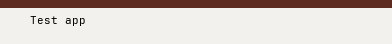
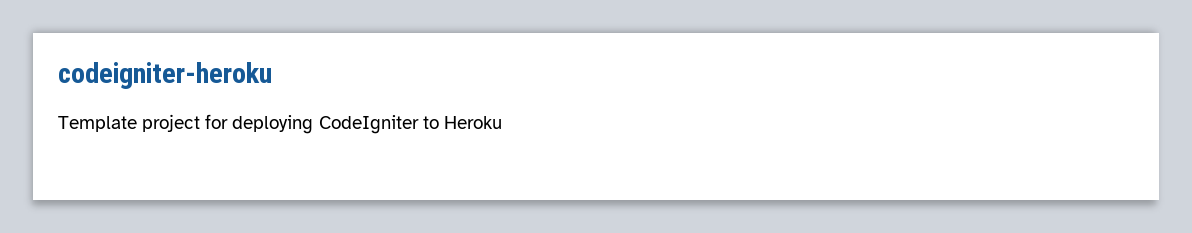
- Test app
+ codeigniter-heroku
+ Template project for deploying CodeIgniter to Heroku

